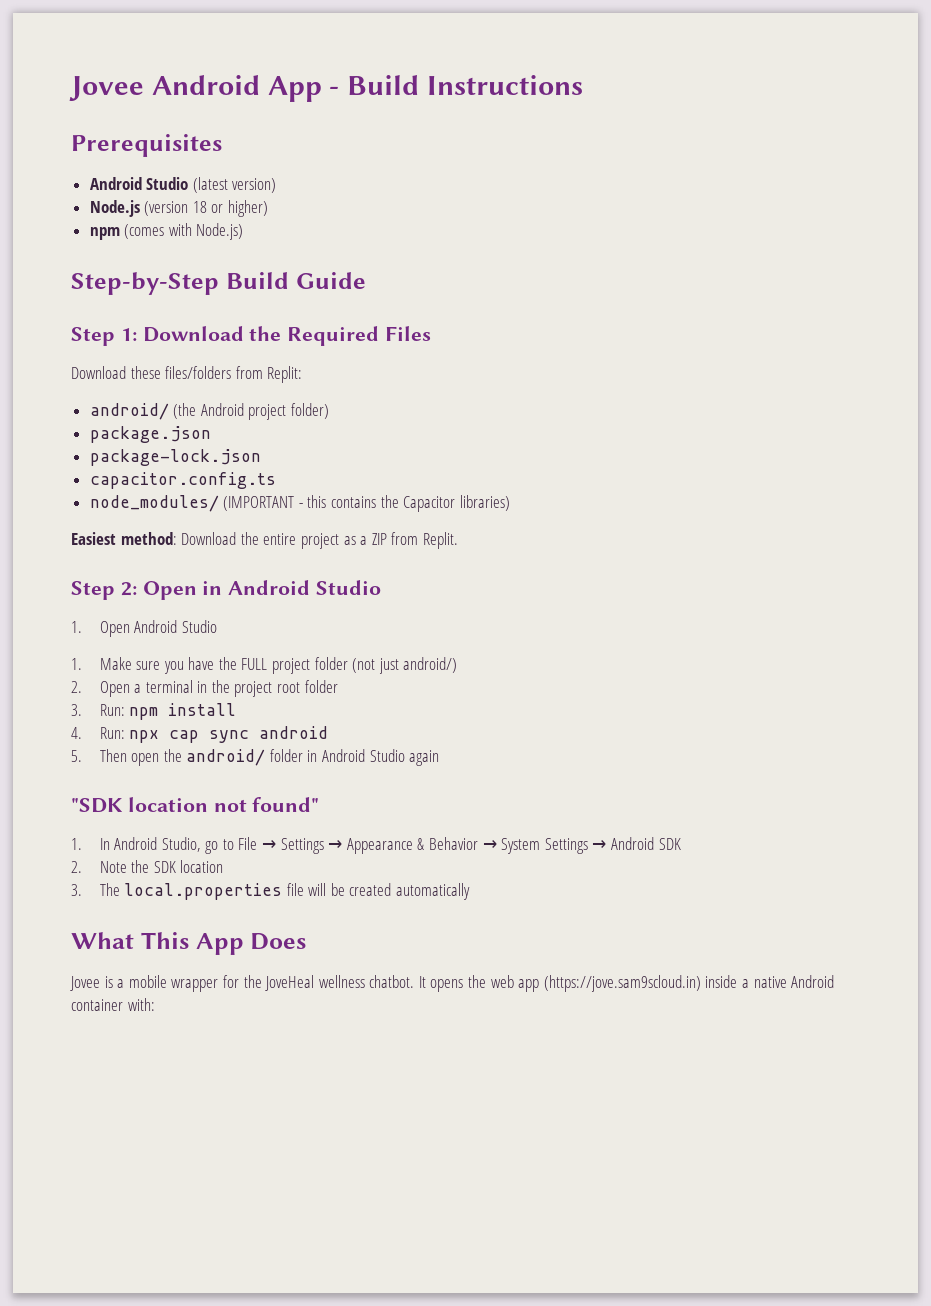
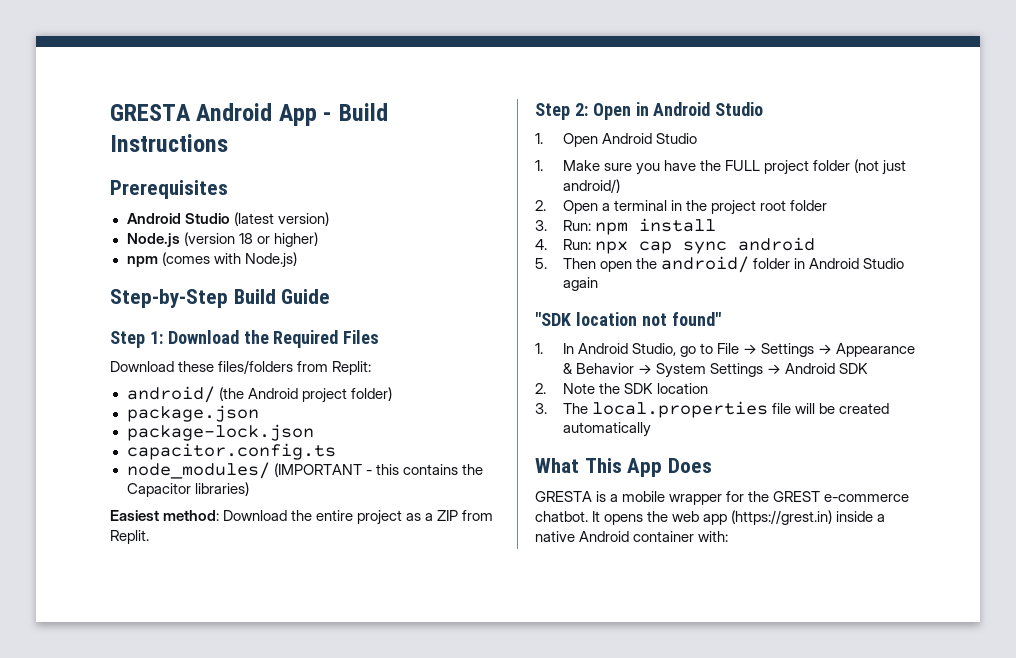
- Jovee Android App - Build Instructions
+ GRESTA Android App - Build Instructions
- Jovee is a mobile wrapper for the JoveHeal wellness chatbot.
+ GRESTA is a mobile wrapper for the GREST e-commerce chatbot.
- It opens the web app (https://jove.sam9scloud.in) inside a native Android container with:
+ It opens the web app (https://grest.in) inside a native Android container with:

